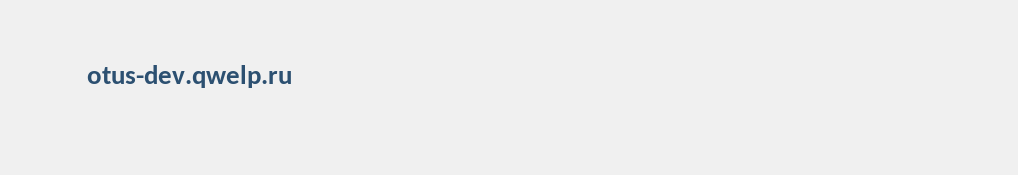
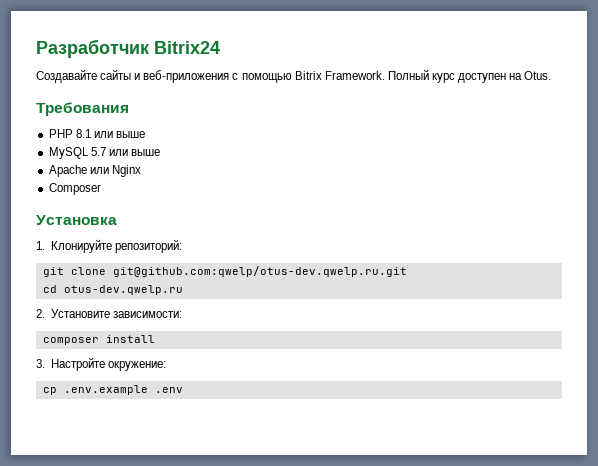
- otus-dev.qwelp.ru
+ Разработчик Bitrix24
+ Создавайте сайты и веб-приложения с помощью Bitrix Framework. Полный курс доступен на Otus.
+ Требования
+ PHP 8.1 или выше
+ MySQL 5.7 или выше
+ Apache или Nginx
+ Composer
+ Установка
+ 1. Клонируйте репозиторий:
+ git clone git@github.com:qwelp/otus-dev.qwelp.ru.git
+ cd otus-dev.qwelp.ru
+ 2. Установите зависимости:
+ composer install
+ 3. Настройте окружение:
+ cp .env.example .env

